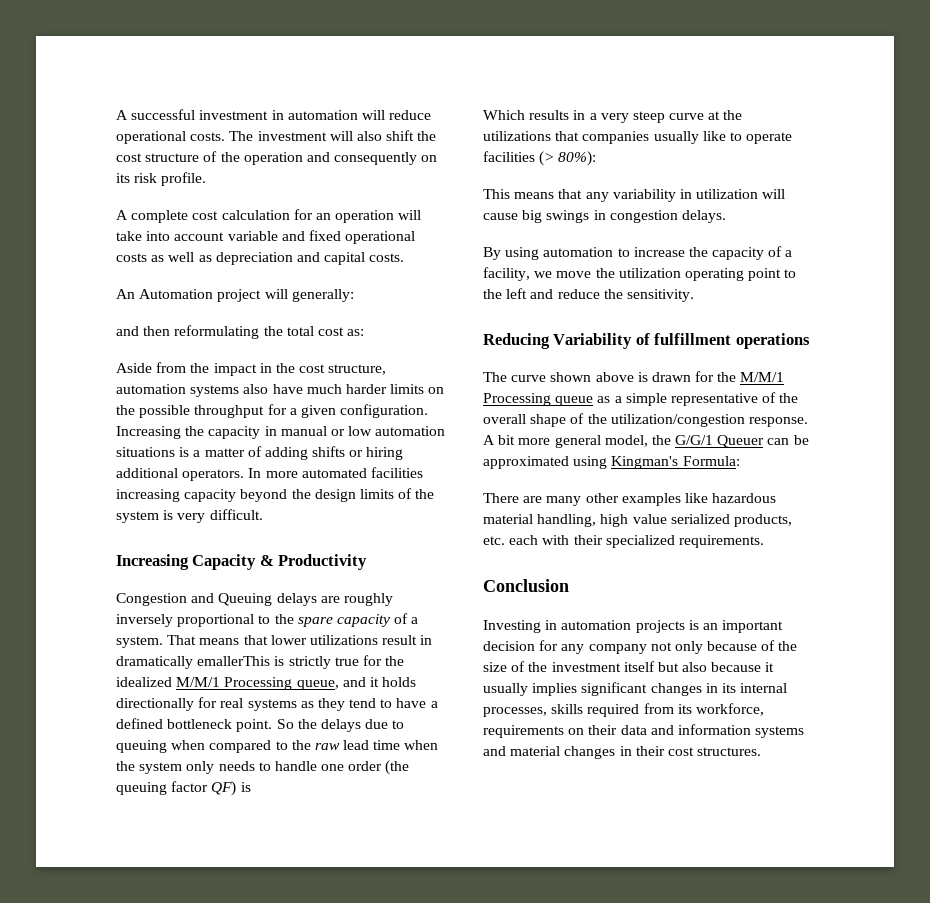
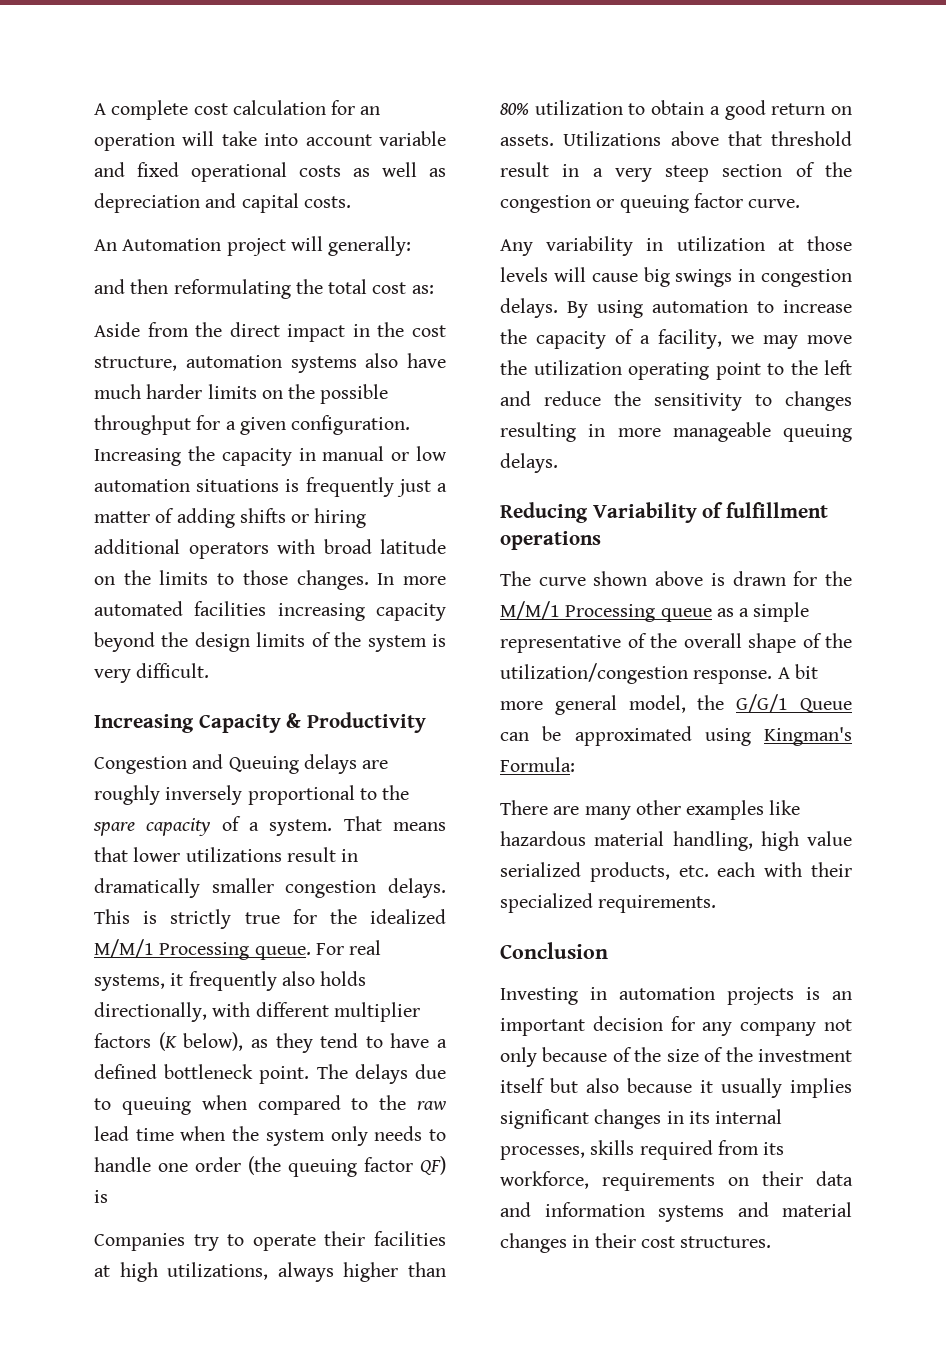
- A successful investment in automation will reduce operational costs. The investment will also shift the cost structure of the operation and consequently on its risk profile.
- Aside from the impact in the cost structure, automation systems also have much harder limits on the possible throughput for a given configuration.
+ Aside from the direct impact in the cost structure, automation systems also have much harder limits on the possible throughput for a given configuration.
- Increasing the capacity in manual or low automation situations is a matter of adding shifts or hiring additional operators.
+ Increasing the capacity in manual or low automation situations is frequently just a matter of adding shifts or hiring additional operators with broad latitude on the limits to those changes.
- That means that lower utilizations result in dramatically emallerThis is strictly true for the idealized M/M/1 Processing queue, and it holds directionally for real systems as they tend to have a defined bottleneck point.
+ That means that lower utilizations result in dramatically smaller congestion delays. This is strictly true for the idealized M/M/1 Processing queue. For real systems, it frequently also holds directionally, with different multiplier factors (K below), as they tend to have a defined bottleneck point.
- So the delays due to queuing when compared to the raw lead time when the system only needs to handle one order (the queuing factor QF) is
+ The delays due to queuing when compared to the raw lead time when the system only needs to handle one order (the queuing factor QF) is
- Which results in a very steep curve at the utilizations that companies usually like to operate facilities (> 80%):
- This means that any variability in utilization will cause big swings in congestion delays.
- By using automation to increase the capacity of a facility, we move the utilization operating point to the left and reduce the sensitivity.
+ Companies try to operate their facilities at high utilizations, always higher than 80% utilization to obtain a good return on assets. Utilizations above that threshold result in a very steep section of the congestion or queuing factor curve.
+ Any variability in utilization at those levels will cause big swings in congestion delays. By using automation to increase the capacity of a facility, we may move the utilization operating point to the left and reduce the sensitivity to changes resulting in more manageable queuing delays.
- A bit more general model, the G/G/1 Queuer can be approximated using Kingman's Formula:
+ A bit more general model, the G/G/1 Queue can be approximated using Kingman's Formula:

